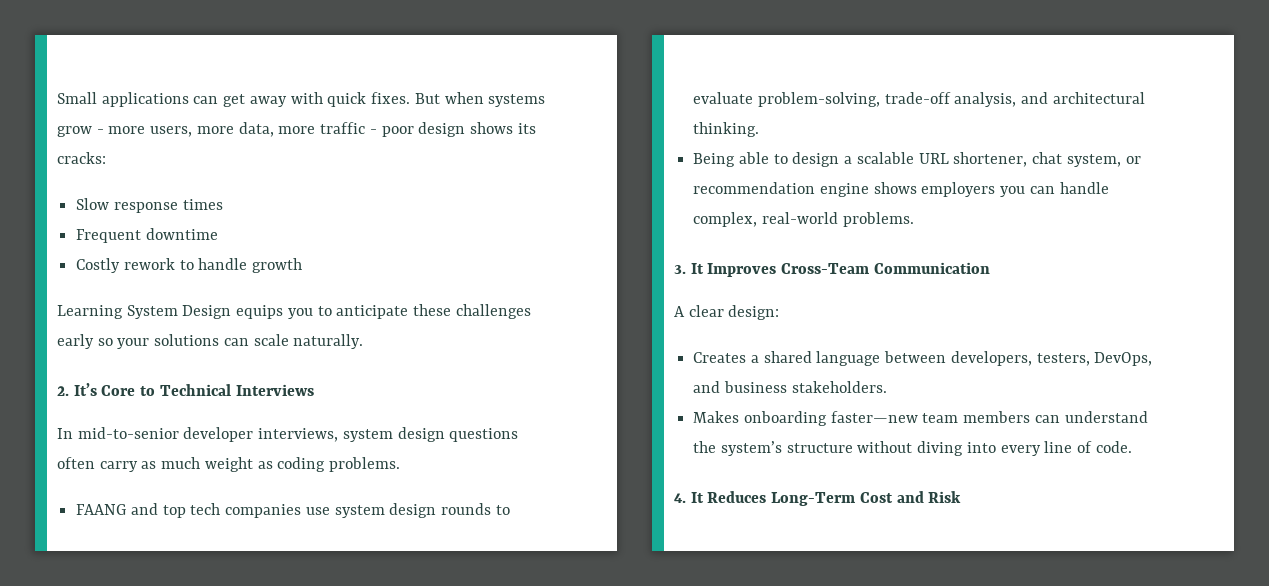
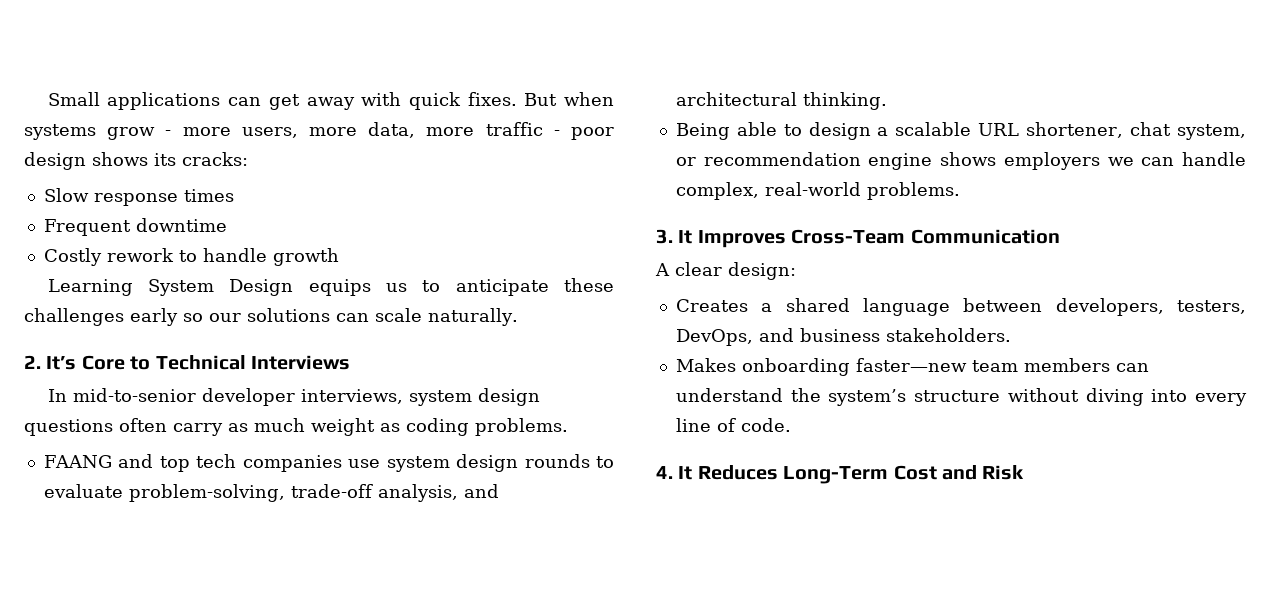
- Learning System Design equips you to anticipate these challenges early so your solutions can scale naturally.
+ Learning System Design equips us to anticipate these challenges early so our solutions can scale naturally.
- Being able to design a scalable URL shortener, chat system, or recommendation engine shows employers you can handle complex, real-world problems.
+ Being able to design a scalable URL shortener, chat system, or recommendation engine shows employers we can handle complex, real-world problems.

